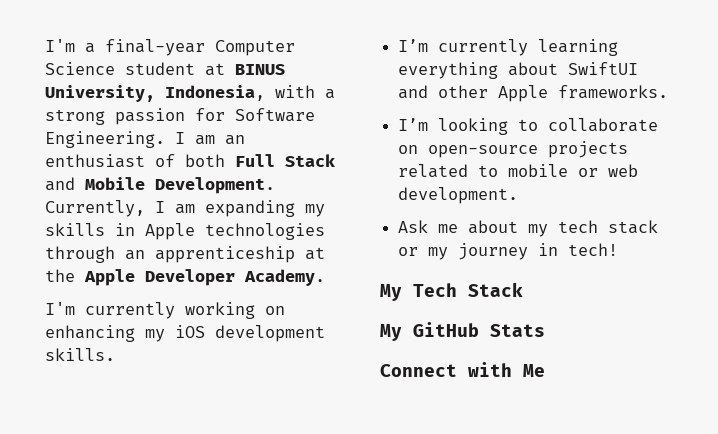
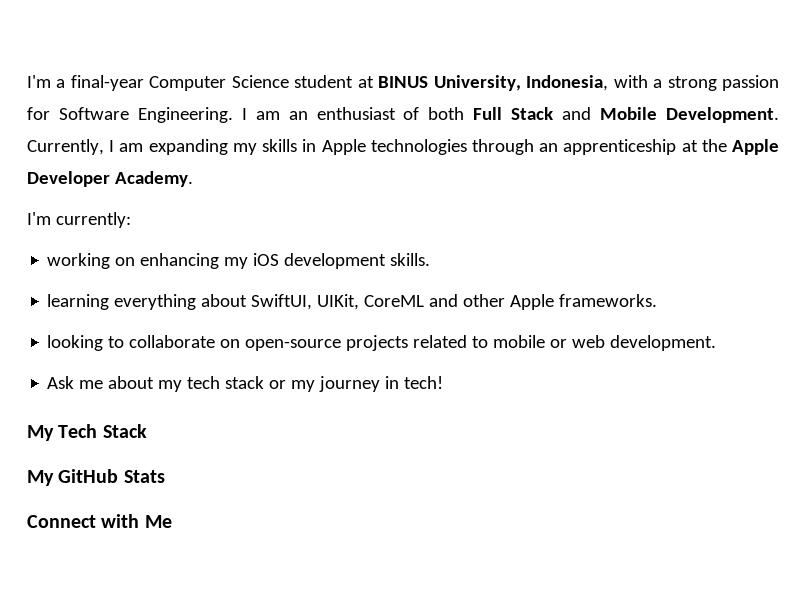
- I'm currently working on enhancing my iOS development skills.
+ I'm currently:
+ working on enhancing my iOS development skills.
- I’m currently learning everything about SwiftUI and other Apple frameworks.
+ learning everything about SwiftUI, UIKit, CoreML and other Apple frameworks.
- I’m looking to collaborate on open-source projects related to mobile or web development.
+ looking to collaborate on open-source projects related to mobile or web development.

